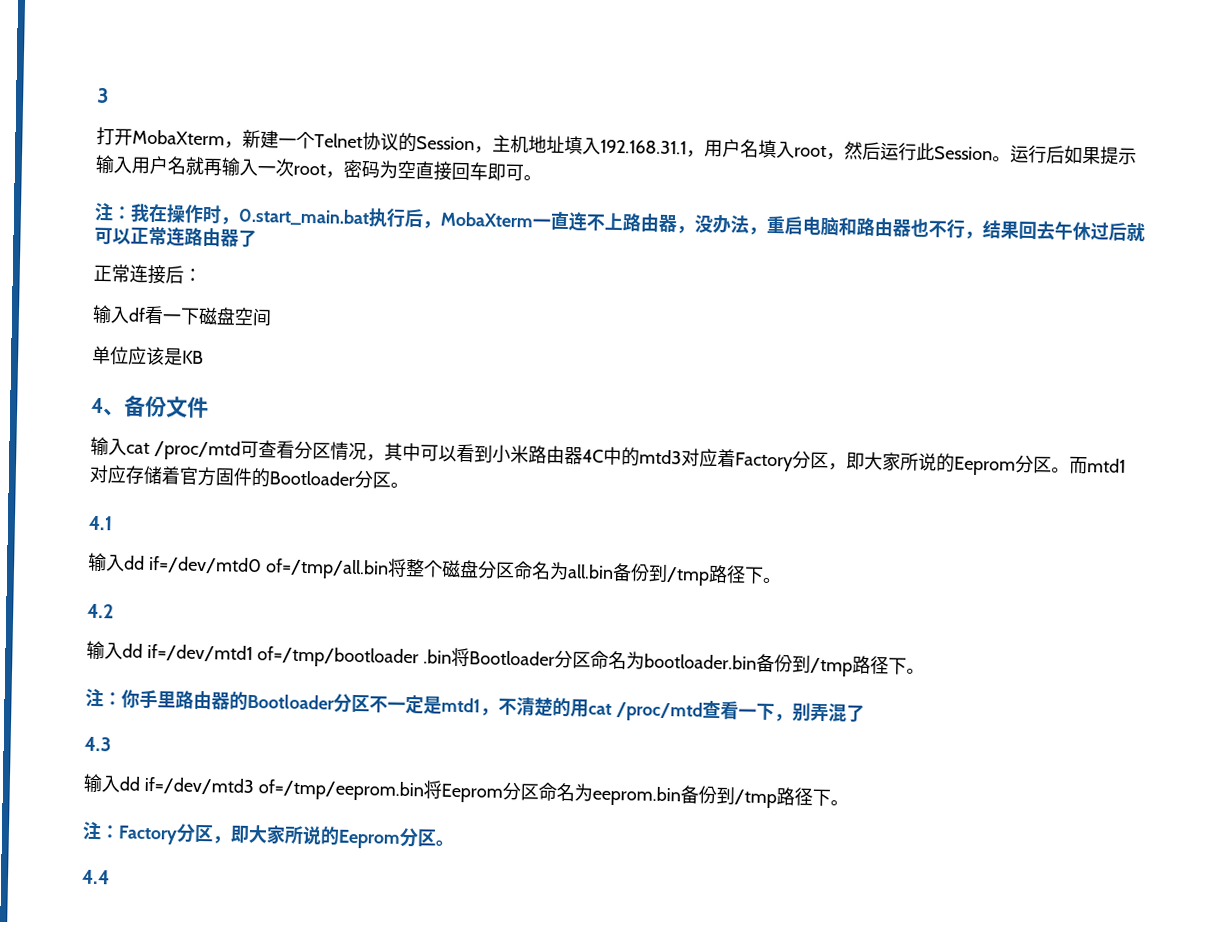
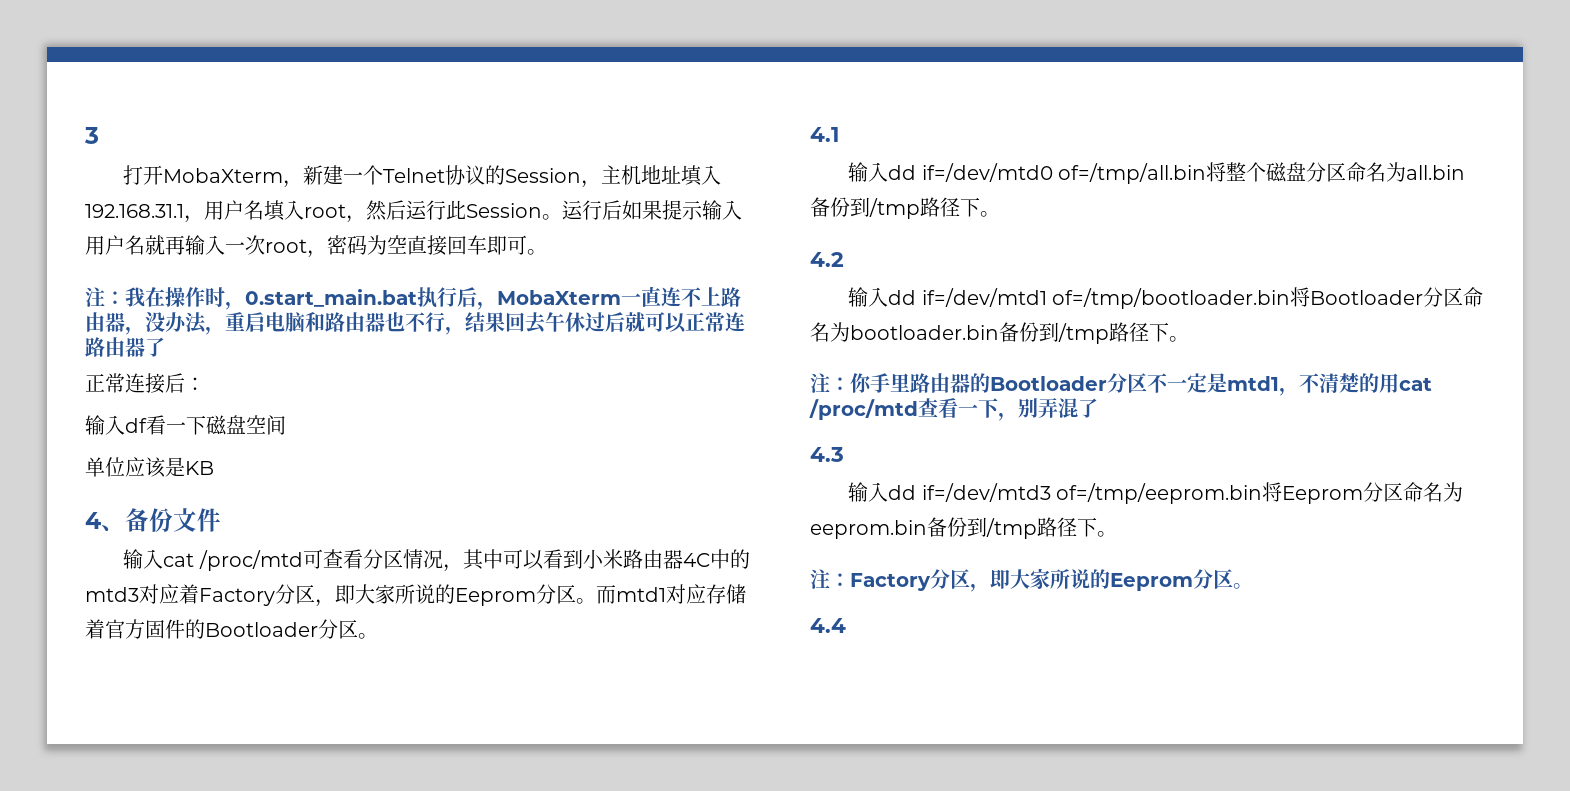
- 输入dd if=/dev/mtd1 of=/tmp/bootloader .bin将Bootloader分区命名为bootloader.bin备份到/tmp路径下。
+ 输入dd if=/dev/mtd1 of=/tmp/bootloader.bin将Bootloader分区命名为bootloader.bin备份到/tmp路径下。

